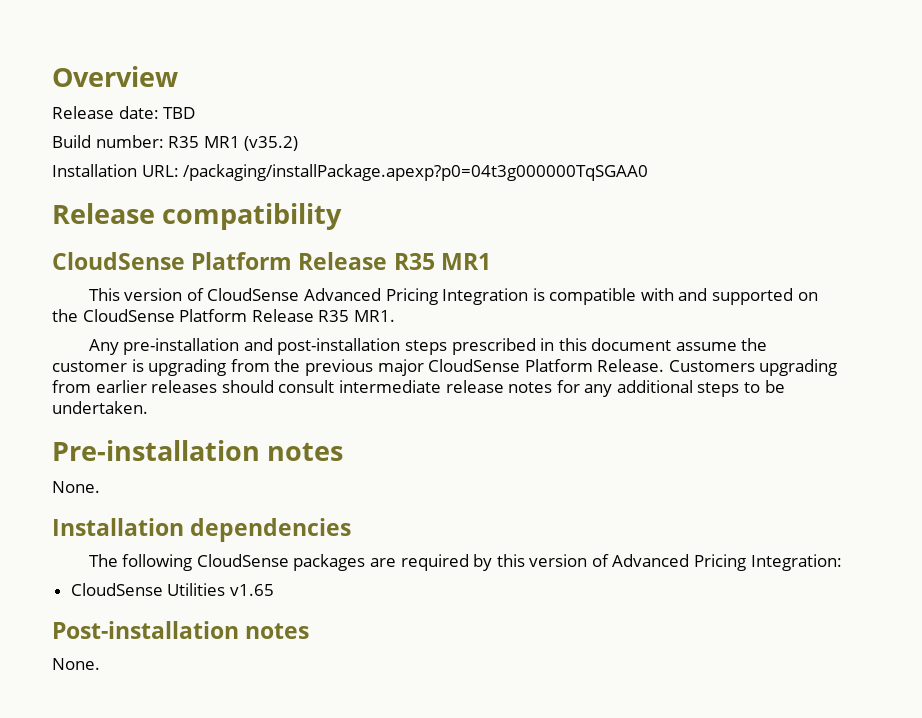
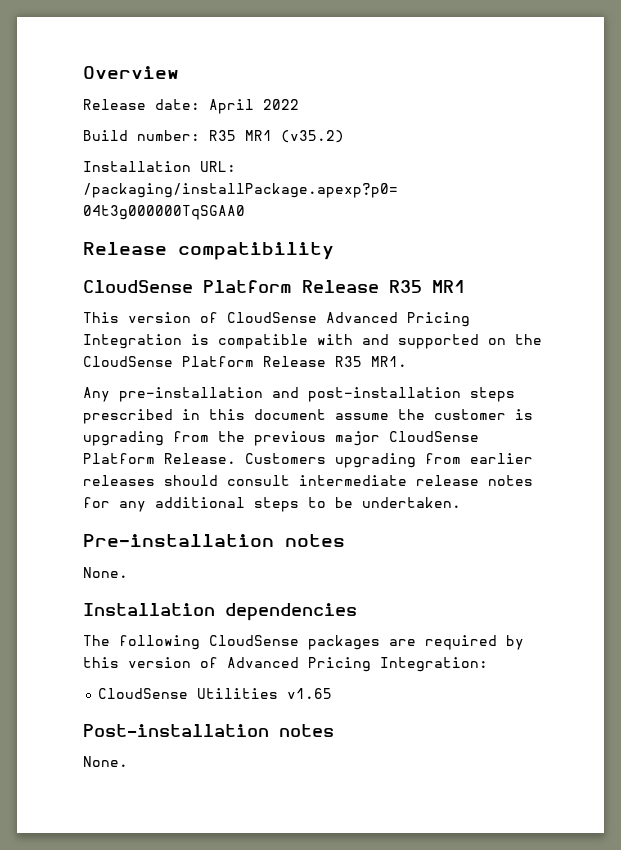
- Release date: TBD
+ Release date: April 2022

